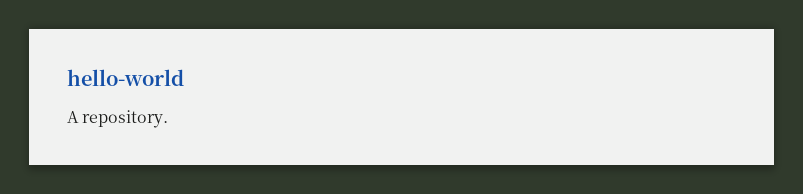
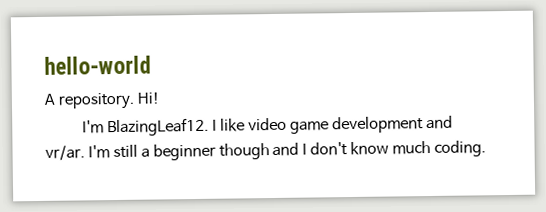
+ Hi!
+ I'm BlazingLeaf12. I like video game development and vr/ar. I'm still a beginner though and I don't know much coding.

